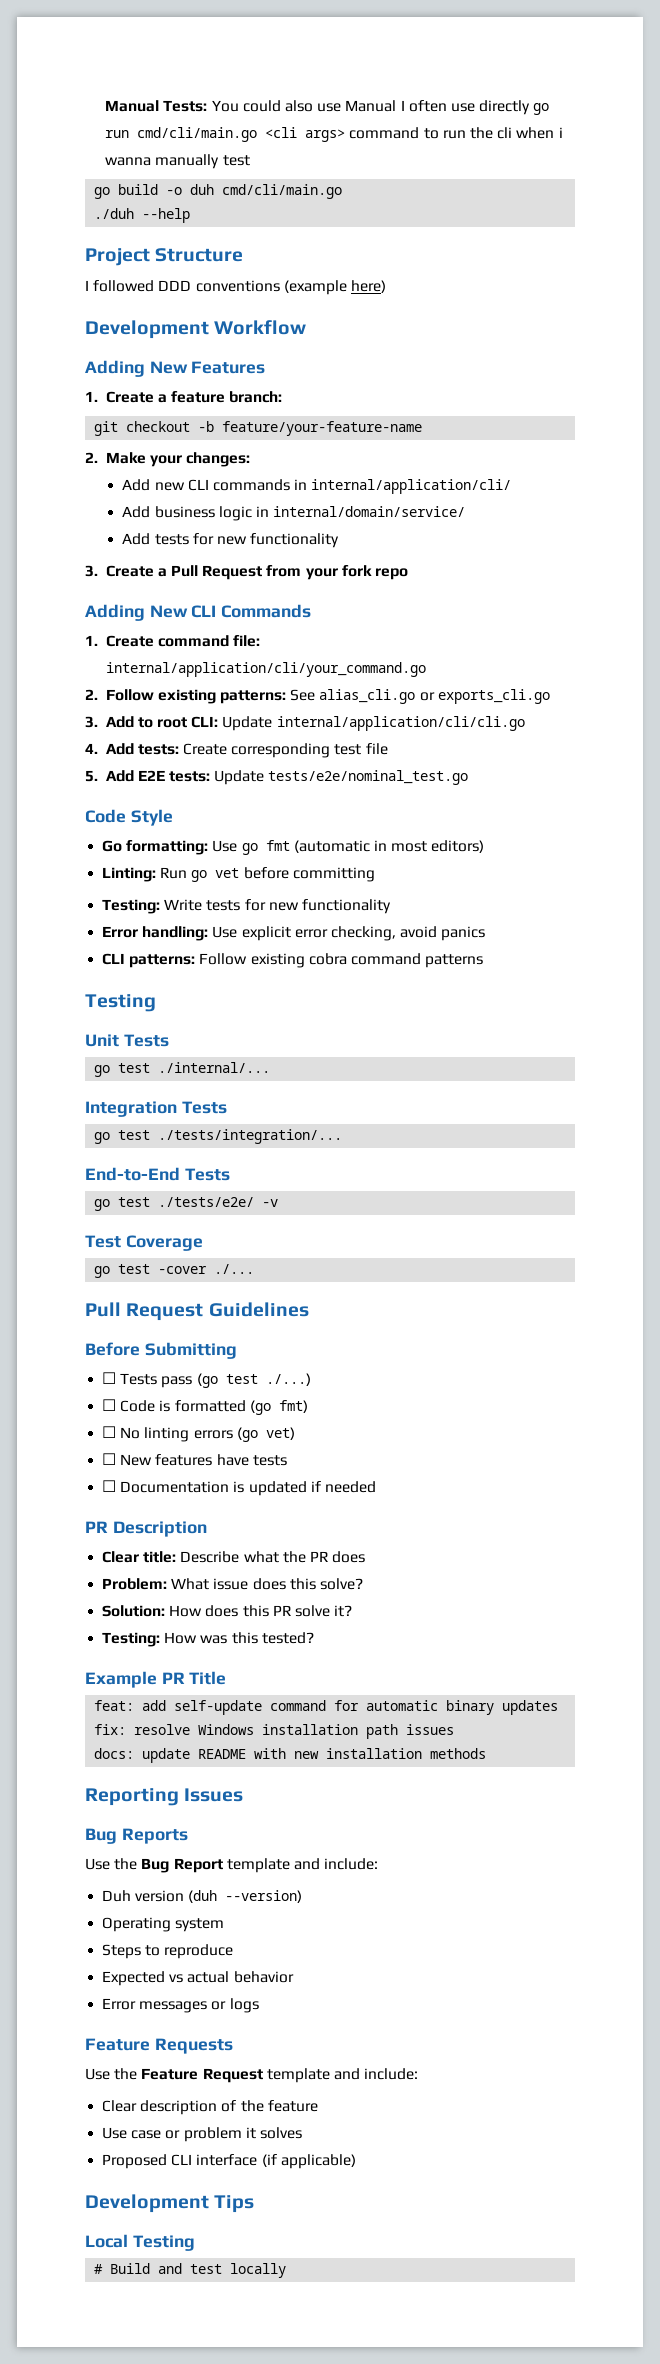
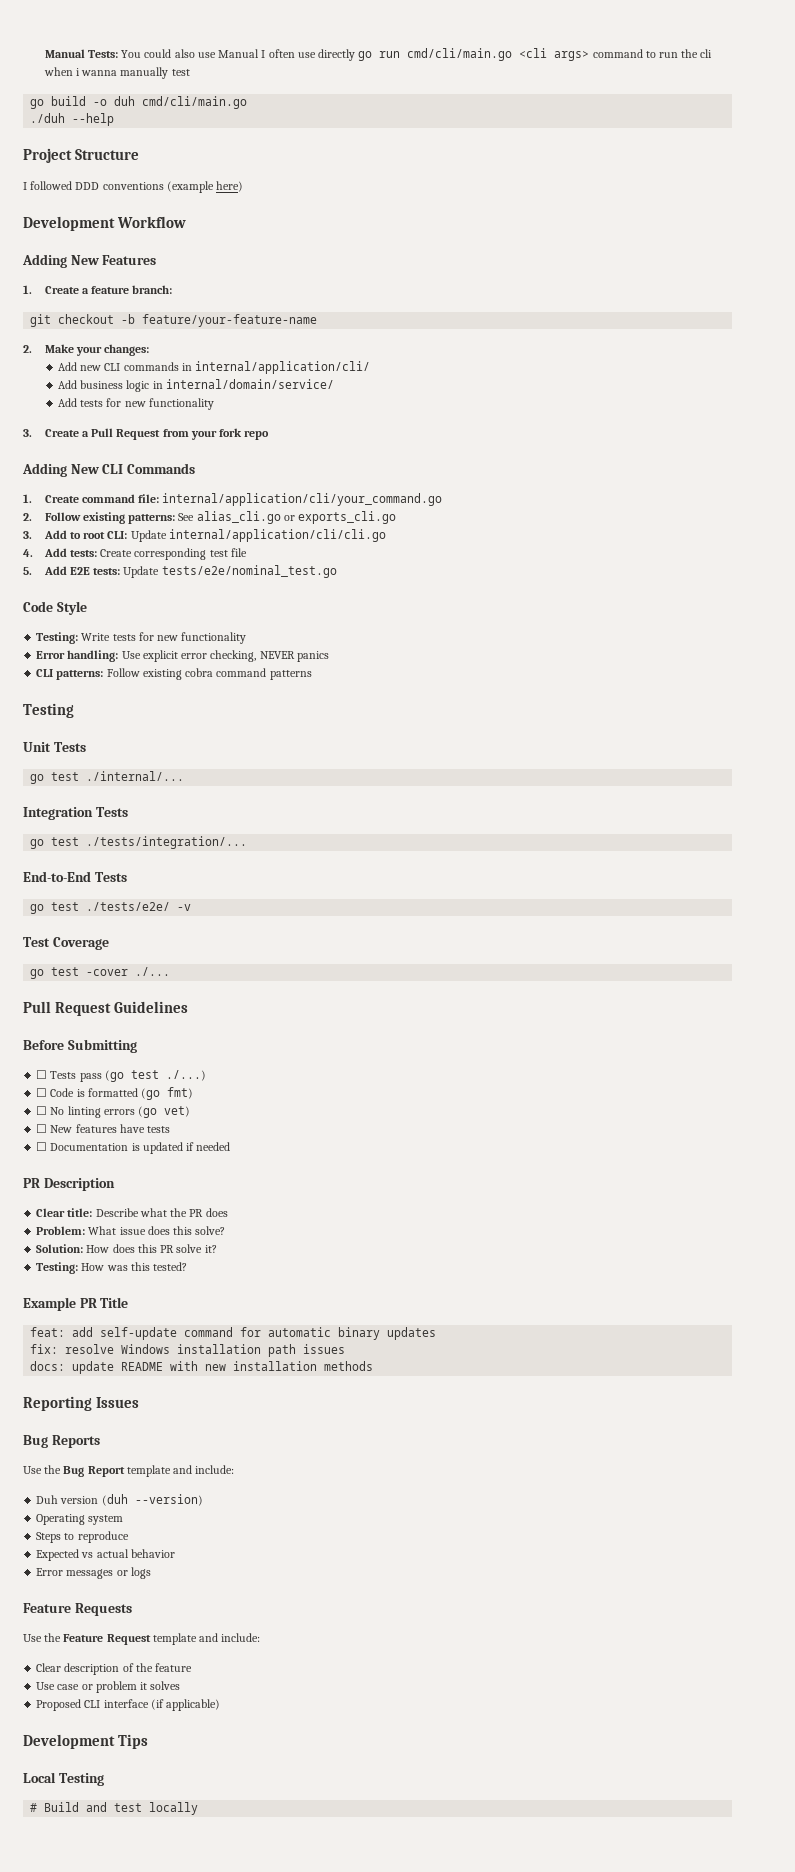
- Go formatting: Use go fmt (automatic in most editors)
- Linting: Run go vet before committing
- Error handling: Use explicit error checking, avoid panics
+ Error handling: Use explicit error checking, NEVER panics

